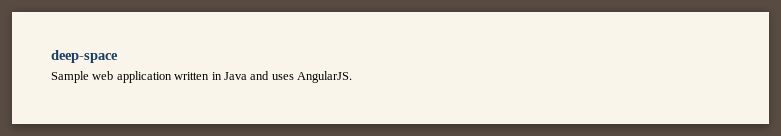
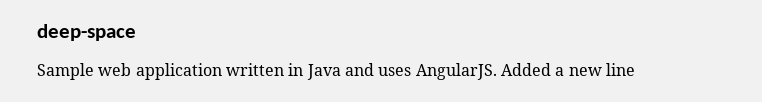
+ Added a new line

